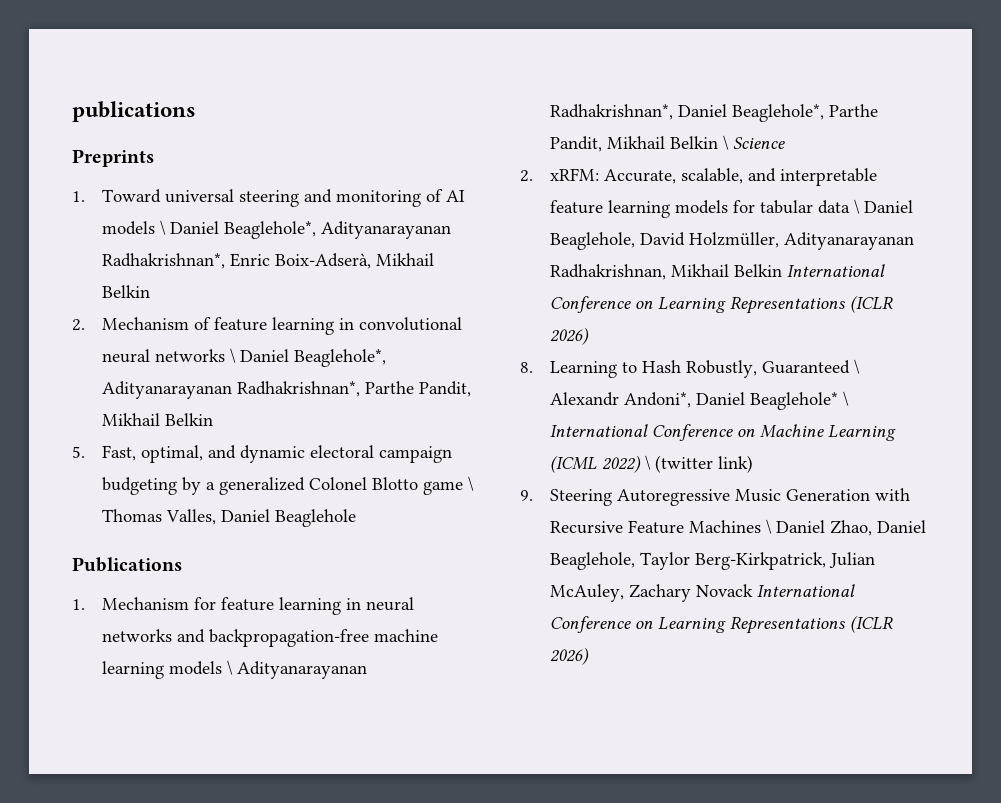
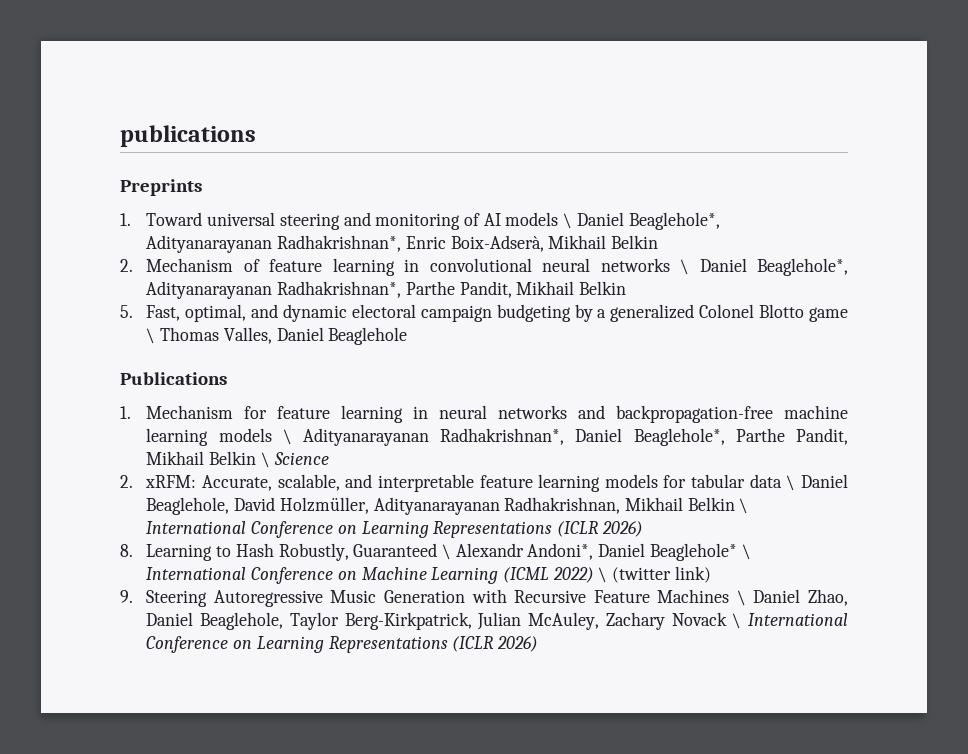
- 2. xRFM: Accurate, scalable, and interpretable feature learning models for tabular data \ Daniel Beaglehole, David Holzmüller, Adityanarayanan Radhakrishnan, Mikhail Belkin International Conference on Learning Representations (ICLR 2026)
+ 2. xRFM: Accurate, scalable, and interpretable feature learning models for tabular data \ Daniel Beaglehole, David Holzmüller, Adityanarayanan Radhakrishnan, Mikhail Belkin \ International Conference on Learning Representations (ICLR 2026)
- 9. Steering Autoregressive Music Generation with Recursive Feature Machines \ Daniel Zhao, Daniel Beaglehole, Taylor Berg-Kirkpatrick, Julian McAuley, Zachary Novack International Conference on Learning Representations (ICLR 2026)
+ 9. Steering Autoregressive Music Generation with Recursive Feature Machines \ Daniel Zhao, Daniel Beaglehole, Taylor Berg-Kirkpatrick, Julian McAuley, Zachary Novack \ International Conference on Learning Representations (ICLR 2026)

